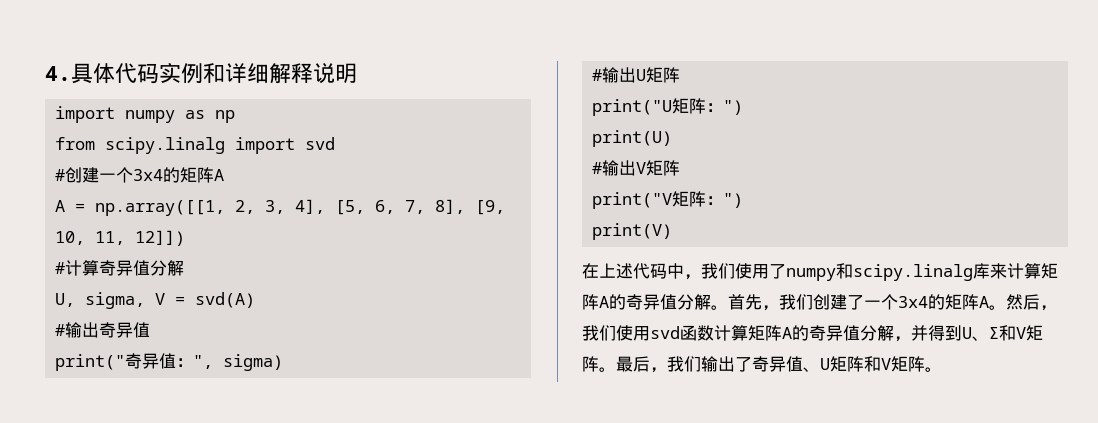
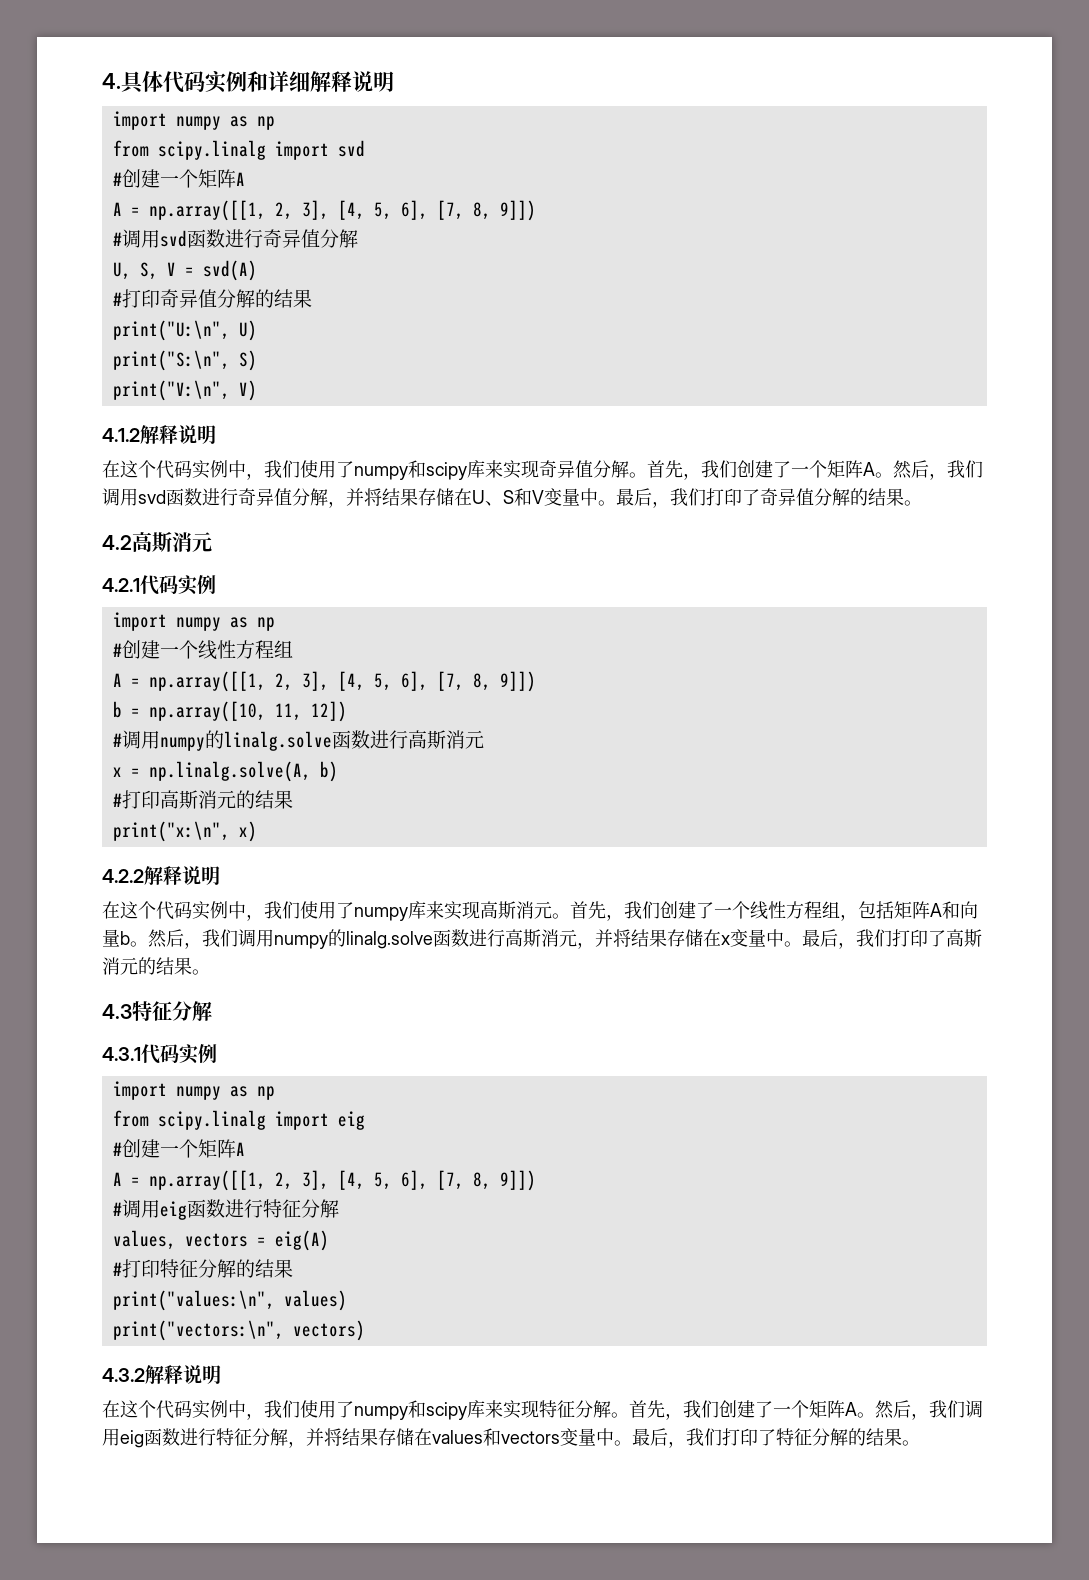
  from scipy.linalg import svd
- #创建一个3x4的矩阵A
- A = np.array([[1, 2, 3, 4], [5, 6, 7, 8], [9, 10, 11, 12]])
- #计算奇异值分解
+ #创建一个矩阵A
+ A = np.array([[1, 2, 3], [4, 5, 6], [7, 8, 9]])
+ #调用svd函数进行奇异值分解
- U, sigma, V = svd(A)
+ U, S, V = svd(A)
- #输出奇异值
- print("奇异值：", sigma)
- #输出U矩阵
- print("U矩阵：")
- print(U)
- #输出V矩阵
- print("V矩阵：")
- print(V)
- 在上述代码中，我们使用了numpy和scipy.linalg库来计算矩阵A的奇异值分解。
+ #打印奇异值分解的结果
+ print("U:\n", U)
+ print("S:\n", S)
+ print("V:\n", V)
+ 4.1.2解释说明
+ 在这个代码实例中，我们使用了numpy和scipy库来实现奇异值分解。
- 首先，我们创建了一个3x4的矩阵A。然后，我们使用svd函数计算矩阵A的奇异值分解，并得到U、Σ和V矩阵。最后，我们输出了奇异值、U矩阵和V矩阵。
+ 首先，我们创建了一个矩阵A。然后，我们调用svd函数进行奇异值分解，并将结果存储在U、S和V变量中。最后，我们打印了奇异值分解的结果。
+ 4.2高斯消元
+ 4.2.1代码实例
+ import numpy as np
+ #创建一个线性方程组
+ A = np.array([[1, 2, 3], [4, 5, 6], [7, 8, 9]])
+ b = np.array([10, 11, 12])
+ #调用numpy的linalg.solve函数进行高斯消元
+ x = np.linalg.solve(A, b)
+ #打印高斯消元的结果
+ print("x:\n", x)
+ 4.2.2解释说明
+ 在这个代码实例中，我们使用了numpy库来实现高斯消元。首先，我们创建了一个线性方程组，包括矩阵A和向量b。然后，我们调用numpy的linalg.solve函数进行高斯消元，并将结果存储在x变量中。最后，我们打印了高斯消元的结果。
+ 4.3特征分解
+ 4.3.1代码实例
+ import numpy as np
+ from scipy.linalg import eig
+ #创建一个矩阵A
+ A = np.array([[1, 2, 3], [4, 5, 6], [7, 8, 9]])
+ #调用eig函数进行特征分解
+ values, vectors = eig(A)
+ #打印特征分解的结果
+ print("values:\n", values)
+ print("vectors:\n", vectors)
+ 4.3.2解释说明
+ 在这个代码实例中，我们使用了numpy和scipy库来实现特征分解。首先，我们创建了一个矩阵A。然后，我们调用eig函数进行特征分解，并将结果存储在values和vectors变量中。最后，我们打印了特征分解的结果。

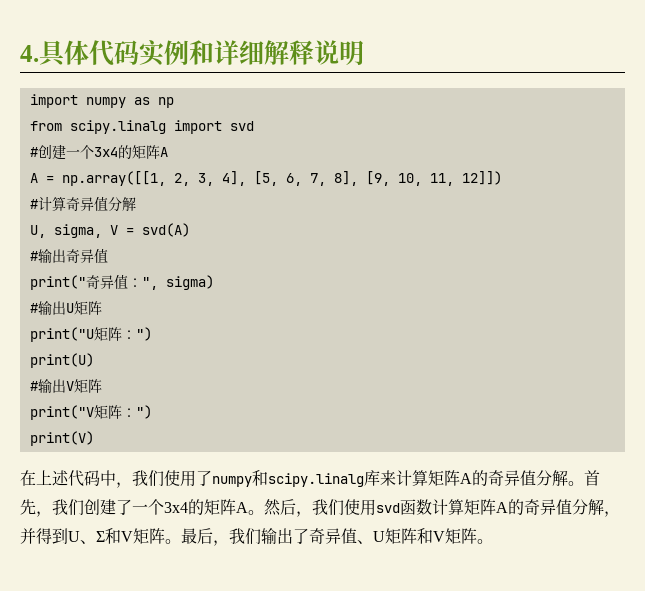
  from scipy.linalg import svd
- #创建一个矩阵A
- A = np.array([[1, 2, 3], [4, 5, 6], [7, 8, 9]])
- #调用svd函数进行奇异值分解
+ #创建一个3x4的矩阵A
+ A = np.array([[1, 2, 3, 4], [5, 6, 7, 8], [9, 10, 11, 12]])
+ #计算奇异值分解
- U, S, V = svd(A)
+ U, sigma, V = svd(A)
- #打印奇异值分解的结果
- print("U:\n", U)
- print("S:\n", S)
- print("V:\n", V)
- 4.1.2解释说明
- 在这个代码实例中，我们使用了numpy和scipy库来实现奇异值分解。
+ #输出奇异值
+ print("奇异值：", sigma)
+ #输出U矩阵
+ print("U矩阵：")
+ print(U)
+ #输出V矩阵
+ print("V矩阵：")
+ print(V)
+ 在上述代码中，我们使用了numpy和scipy.linalg库来计算矩阵A的奇异值分解。
- 首先，我们创建了一个矩阵A。然后，我们调用svd函数进行奇异值分解，并将结果存储在U、S和V变量中。最后，我们打印了奇异值分解的结果。
- 4.2高斯消元
- 4.2.1代码实例
- import numpy as np
- #创建一个线性方程组
- A = np.array([[1, 2, 3], [4, 5, 6], [7, 8, 9]])
- b = np.array([10, 11, 12])
- #调用numpy的linalg.solve函数进行高斯消元
- x = np.linalg.solve(A, b)
- #打印高斯消元的结果
- print("x:\n", x)
- 4.2.2解释说明
- 在这个代码实例中，我们使用了numpy库来实现高斯消元。首先，我们创建了一个线性方程组，包括矩阵A和向量b。然后，我们调用numpy的linalg.solve函数进行高斯消元，并将结果存储在x变量中。最后，我们打印了高斯消元的结果。
- 4.3特征分解
- 4.3.1代码实例
- import numpy as np
- from scipy.linalg import eig
- #创建一个矩阵A
- A = np.array([[1, 2, 3], [4, 5, 6], [7, 8, 9]])
- #调用eig函数进行特征分解
- values, vectors = eig(A)
- #打印特征分解的结果
- print("values:\n", values)
- print("vectors:\n", vectors)
- 4.3.2解释说明
- 在这个代码实例中，我们使用了numpy和scipy库来实现特征分解。首先，我们创建了一个矩阵A。然后，我们调用eig函数进行特征分解，并将结果存储在values和vectors变量中。最后，我们打印了特征分解的结果。
+ 首先，我们创建了一个3x4的矩阵A。然后，我们使用svd函数计算矩阵A的奇异值分解，并得到U、Σ和V矩阵。最后，我们输出了奇异值、U矩阵和V矩阵。

